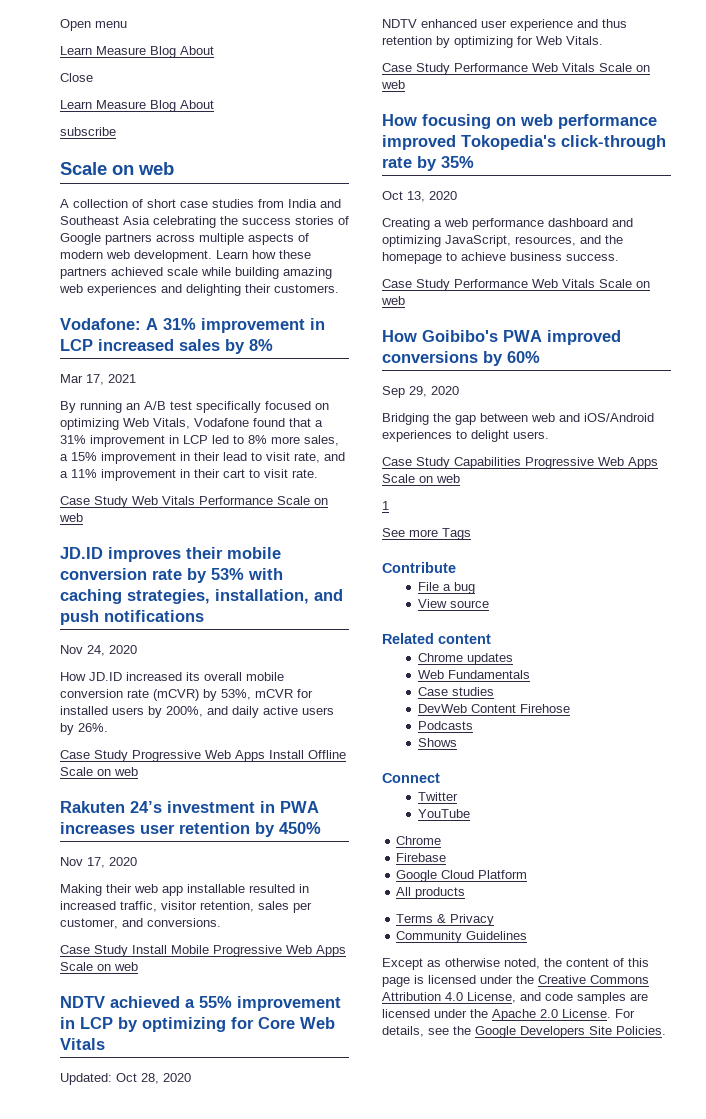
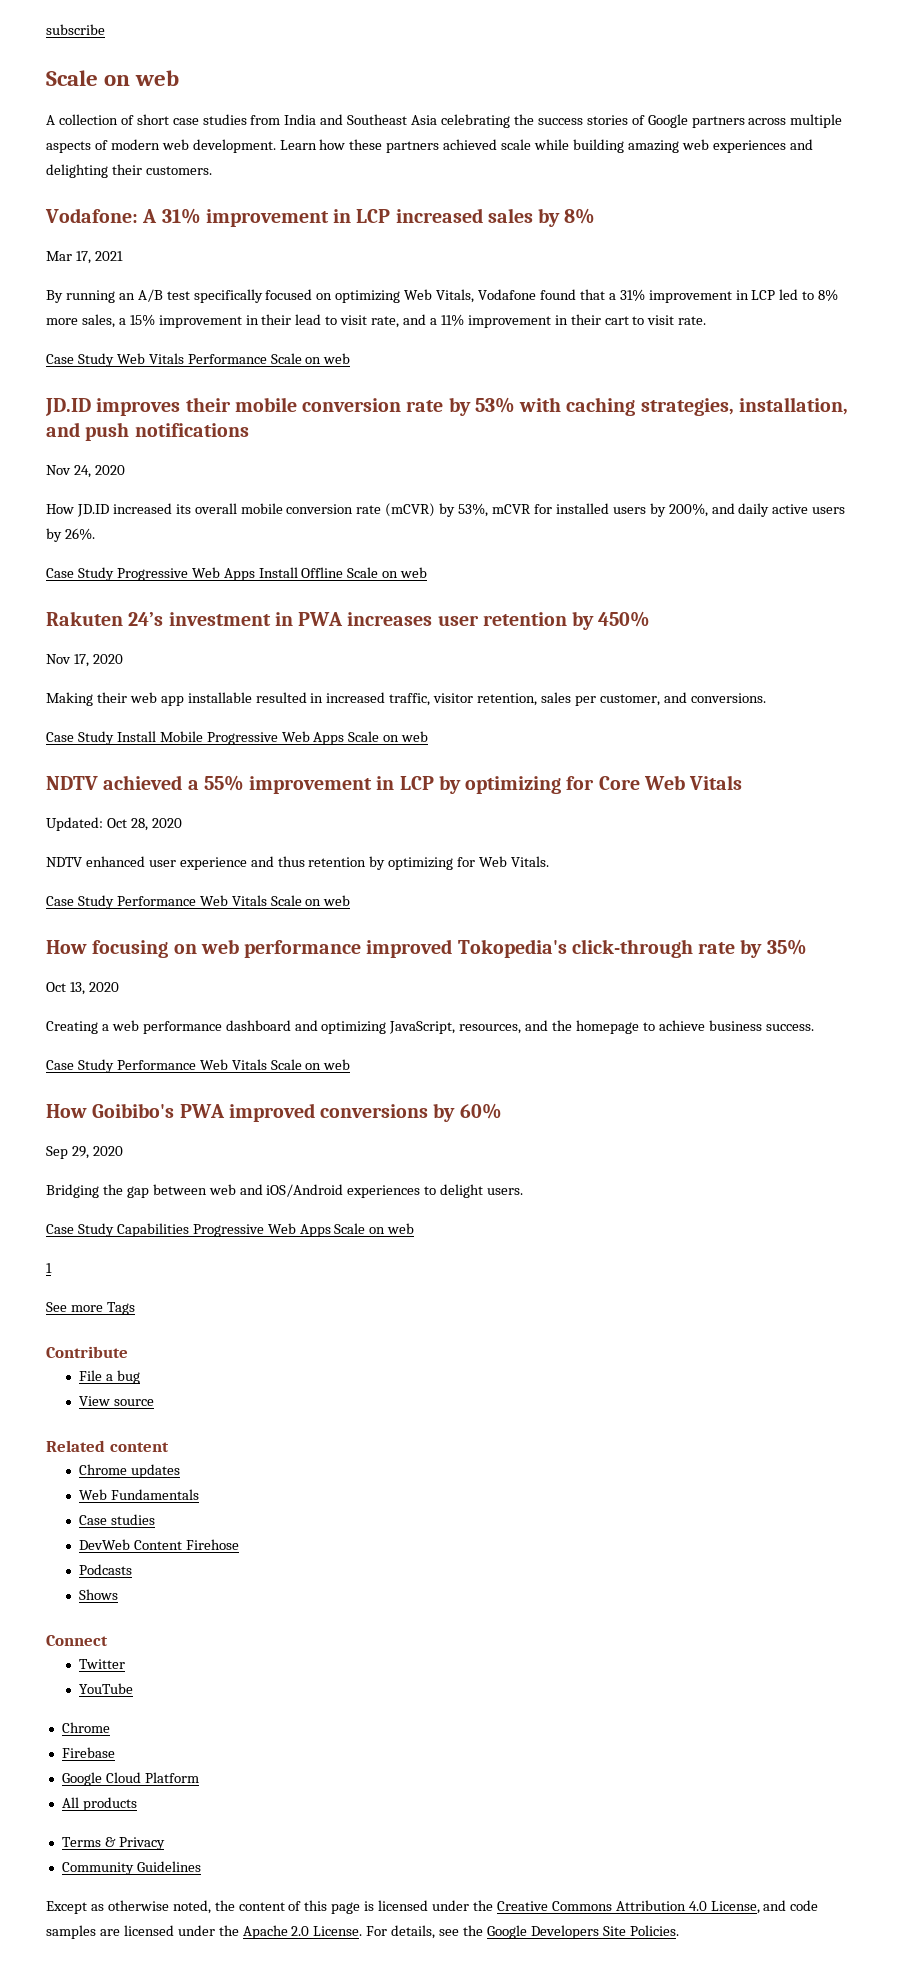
- Open menu
- Learn Measure Blog About
- Close
- Learn Measure Blog About

